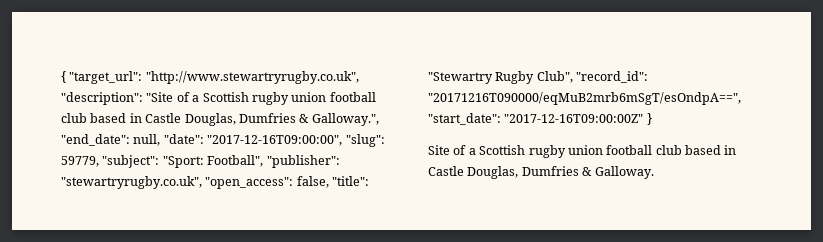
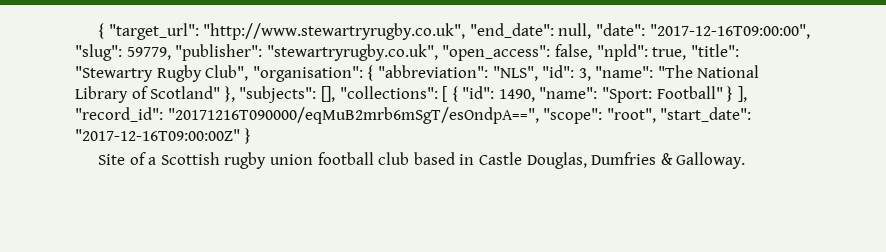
- { "target_url": "http://www.stewartryrugby.co.uk", "description": "Site of a Scottish rugby union football club based in Castle Douglas, Dumfries & Galloway.", "end_date": null, "date": "2017-12-16T09:00:00", "slug": 59779, "subject": "Sport: Football", "publisher": "stewartryrugby.co.uk", "open_access": false, "title": "Stewartry Rugby Club", "record_id": "20171216T090000/eqMuB2mrb6mSgT/esOndpA==", "start_date": "2017-12-16T09:00:00Z" }
+ { "target_url": "http://www.stewartryrugby.co.uk", "end_date": null, "date": "2017-12-16T09:00:00", "slug": 59779, "publisher": "stewartryrugby.co.uk", "open_access": false, "npld": true, "title": "Stewartry Rugby Club", "organisation": { "abbreviation": "NLS", "id": 3, "name": "The National Library of Scotland" }, "subjects": [], "collections": [ { "id": 1490, "name": "Sport: Football" } ], "record_id": "20171216T090000/eqMuB2mrb6mSgT/esOndpA==", "scope": "root", "start_date": "2017-12-16T09:00:00Z" }

